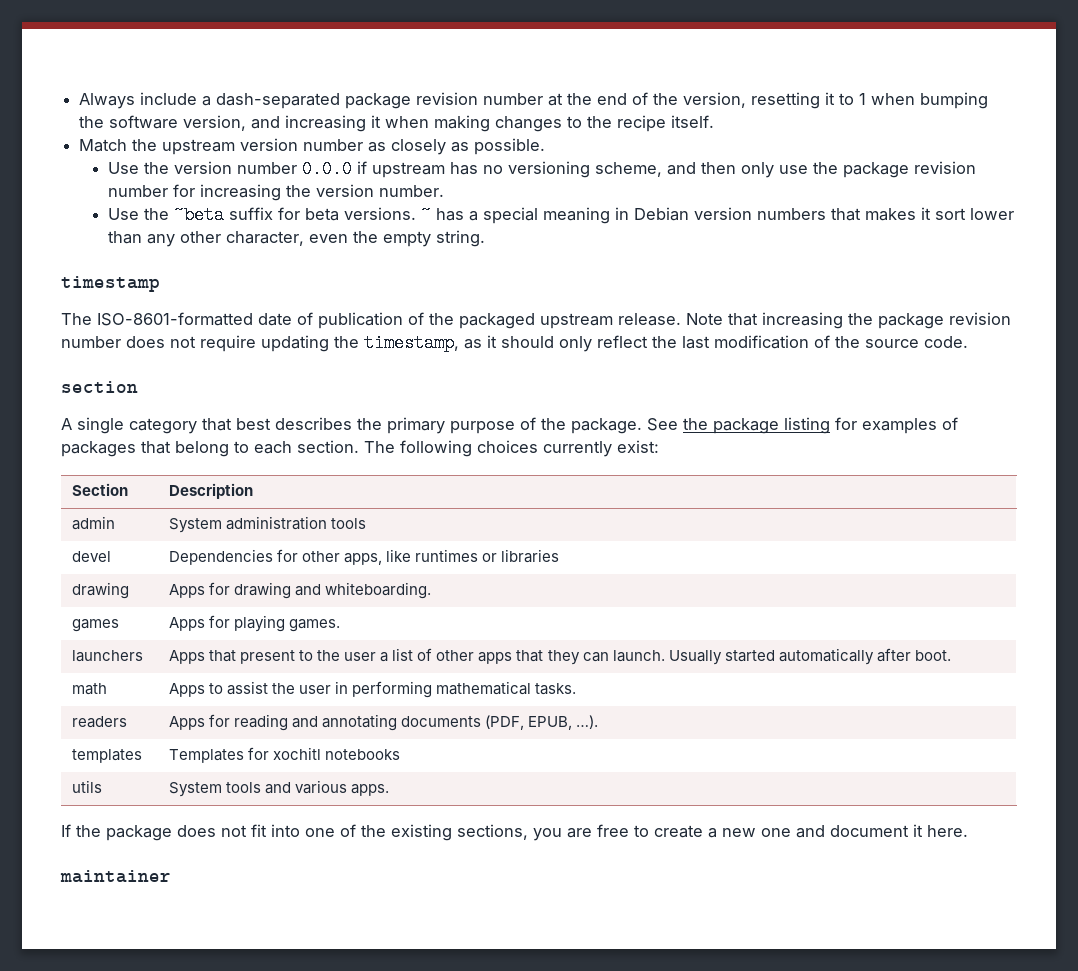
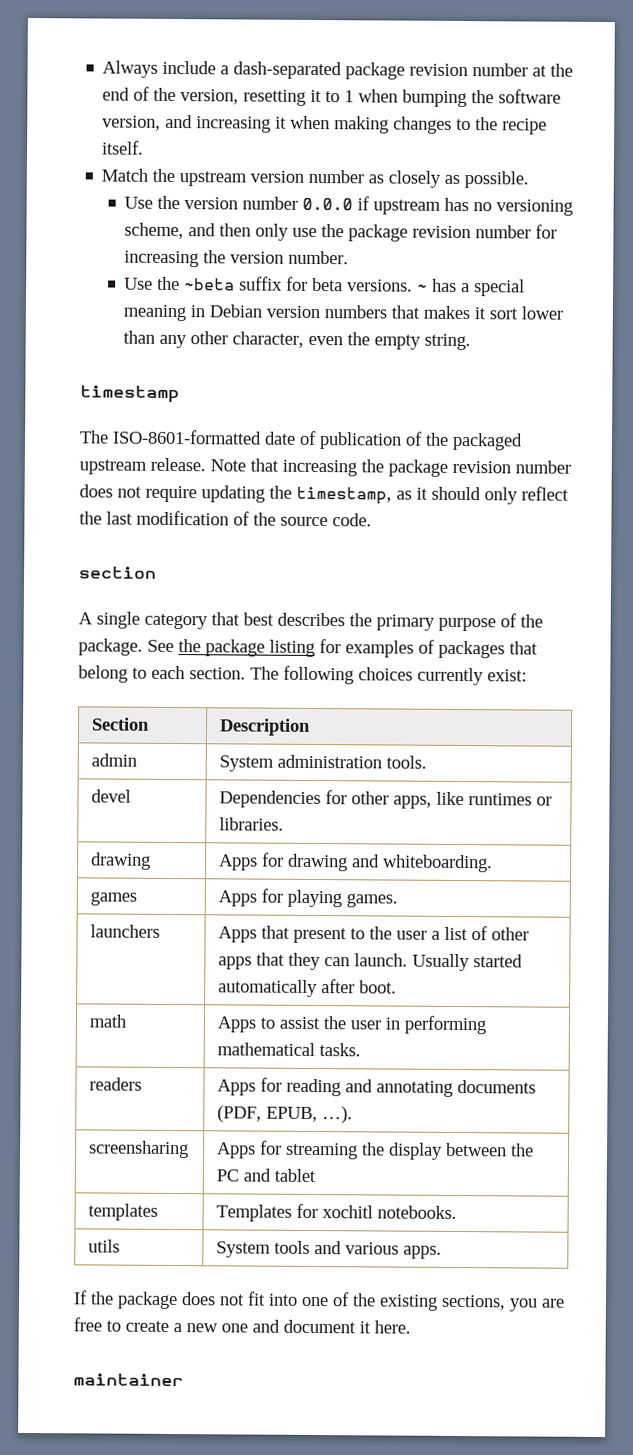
- admin | System administration tools
+ admin | System administration tools.
- devel | Dependencies for other apps, like runtimes or libraries
+ devel | Dependencies for other apps, like runtimes or libraries.
+ screensharing | Apps for streaming the display between the PC and tablet
- templates | Templates for xochitl notebooks
+ templates | Templates for xochitl notebooks.

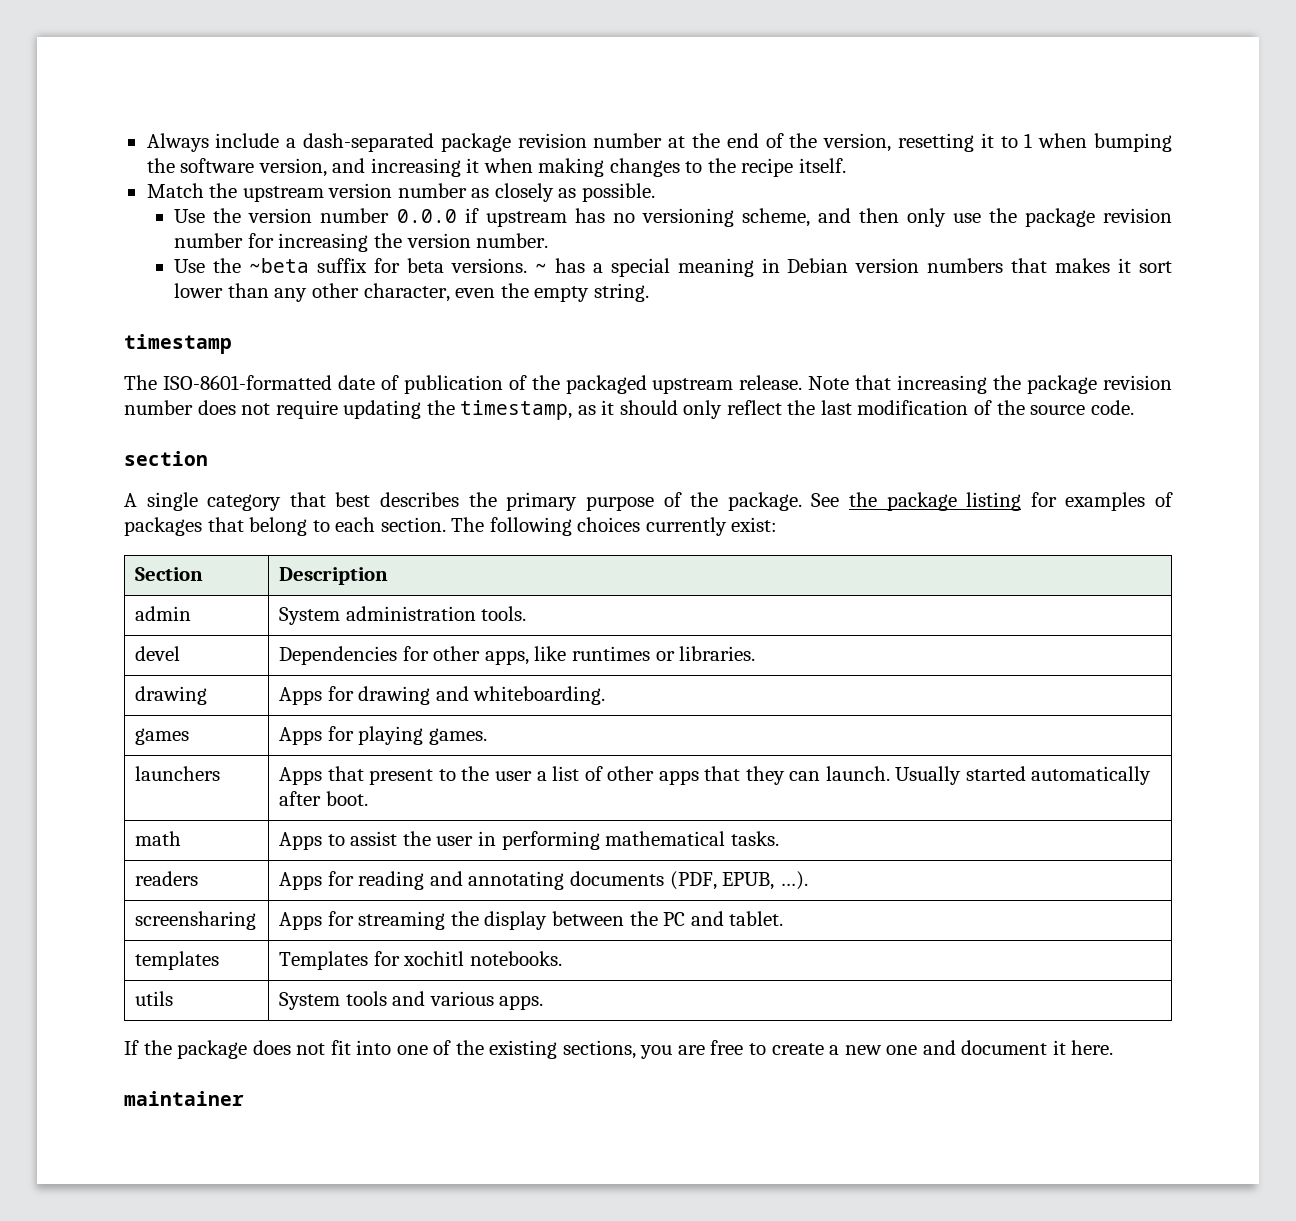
- screensharing | Apps for streaming the display between the PC and tablet
+ screensharing | Apps for streaming the display between the PC and tablet.

